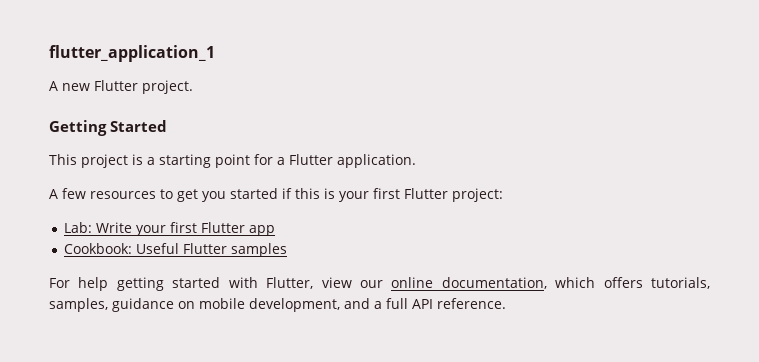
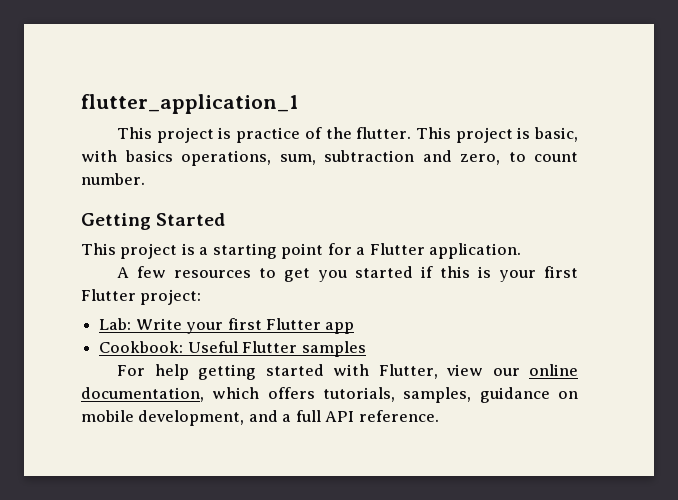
- A new Flutter project.
+ This project is practice of the flutter. This project is basic, with basics operations, sum, subtraction and zero, to count number.

